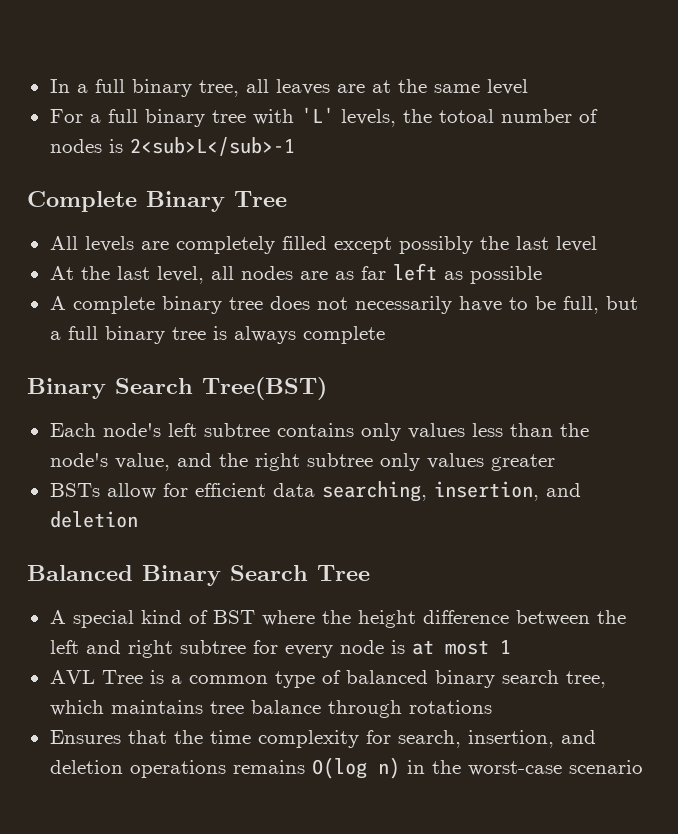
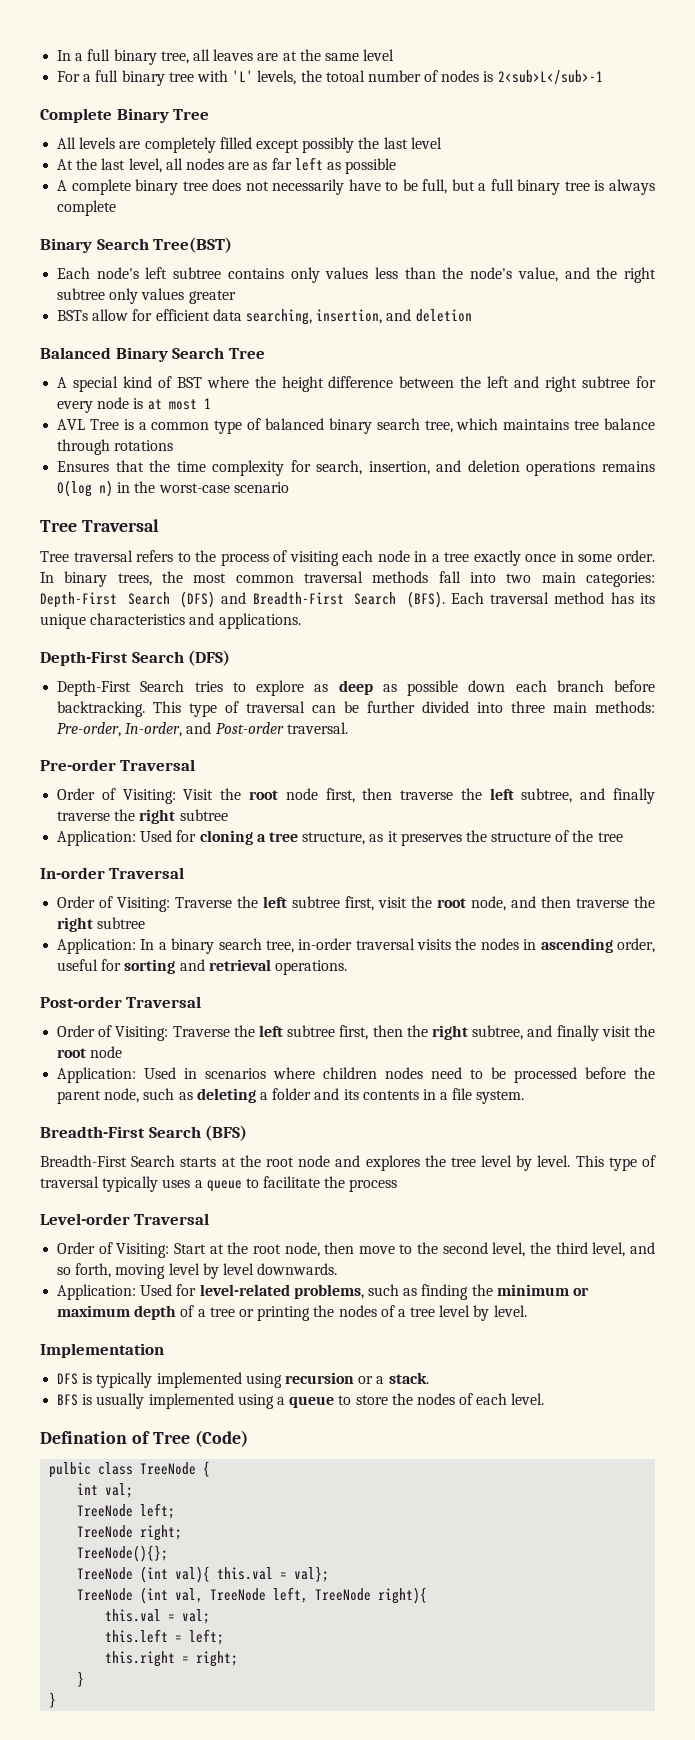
+ Tree Traversal
+ Tree traversal refers to the process of visiting each node in a tree exactly once in some order. In binary trees, the most common traversal methods fall into two main categories: Depth-First Search (DFS) and Breadth-First Search (BFS). Each traversal method has its unique characteristics and applications.
+ Depth-First Search (DFS)
+ Depth-First Search tries to explore as deep as possible down each branch before backtracking. This type of traversal can be further divided into three main methods: Pre-order, In-order, and Post-order traversal.
+ Pre-order Traversal
+ Order of Visiting: Visit the root node first, then traverse the left subtree, and finally traverse the right subtree
+ Application: Used for cloning a tree structure, as it preserves the structure of the tree
+ In-order Traversal
+ Order of Visiting: Traverse the left subtree first, visit the root node, and then traverse the right subtree
+ Application: In a binary search tree, in-order traversal visits the nodes in ascending order, useful for sorting and retrieval operations.
+ Post-order Traversal
+ Order of Visiting: Traverse the left subtree first, then the right subtree, and finally visit the root node
+ Application: Used in scenarios where children nodes need to be processed before the parent node, such as deleting a folder and its contents in a file system.
+ Breadth-First Search (BFS)
+ Breadth-First Search starts at the root node and explores the tree level by level. This type of traversal typically uses a queue to facilitate the process
+ Level-order Traversal
+ Order of Visiting: Start at the root node, then move to the second level, the third level, and so forth, moving level by level downwards.
+ Application: Used for level-related problems, such as finding the minimum or maximum depth of a tree or printing the nodes of a tree level by level.
+ Implementation
+ DFS is typically implemented using recursion or a stack.
+ BFS is usually implemented using a queue to store the nodes of each level.
+ Defination of Tree (Code)
+ pulbic class TreeNode {
+ int val;
+ TreeNode left;
+ TreeNode right;
+ TreeNode(){};
+ TreeNode (int val){ this.val = val};
+ TreeNode (int val, TreeNode left, TreeNode right){
+ this.val = val;
+ this.left = left;
+ this.right = right;
+ }
+ }

